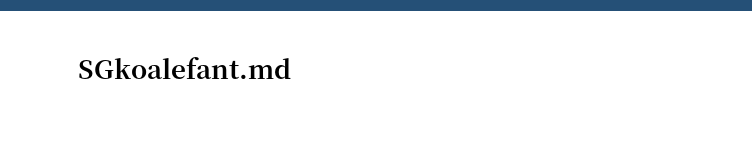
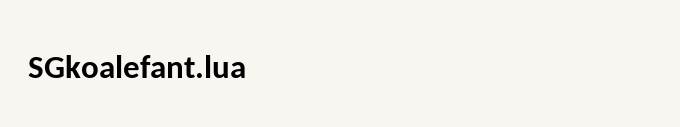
- SGkoalefant.md
+ SGkoalefant.lua

